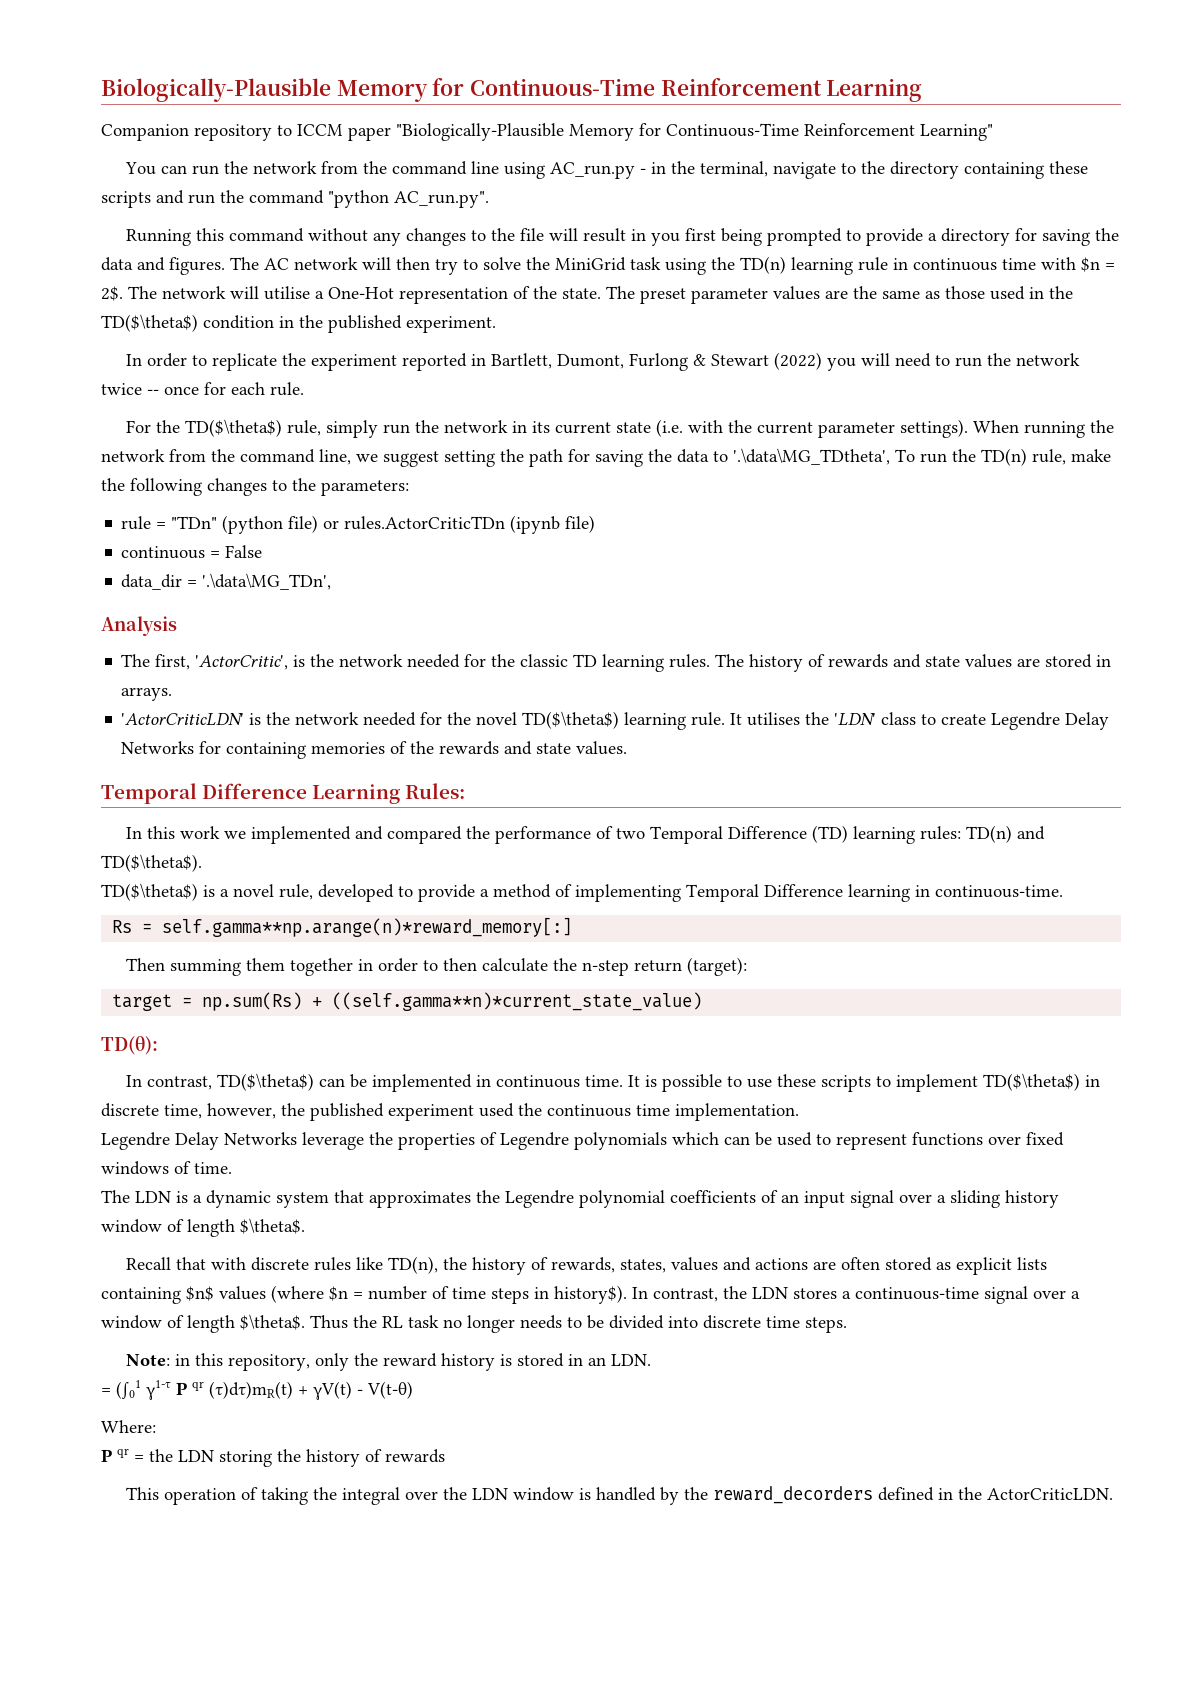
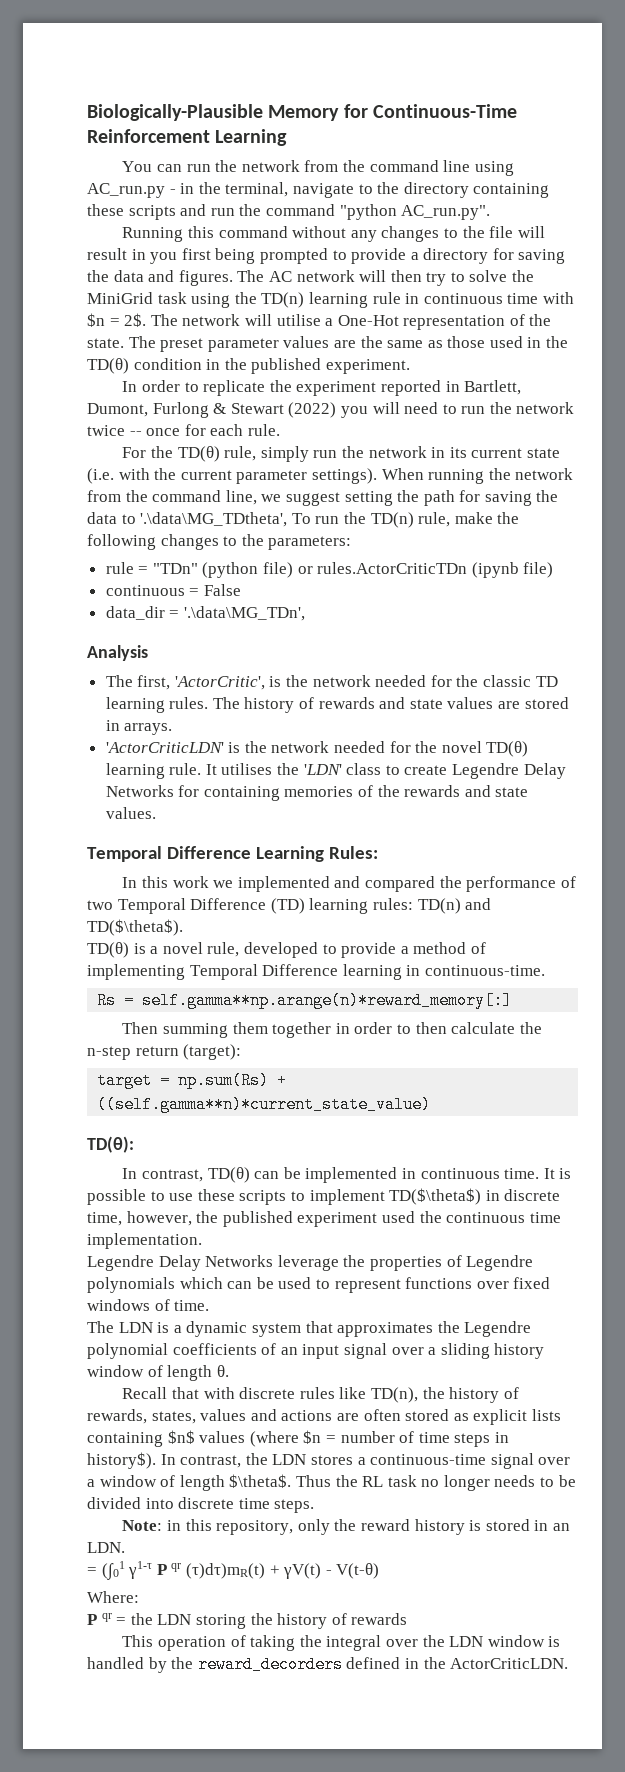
- Companion repository to ICCM paper "Biologically-Plausible Memory for Continuous-Time Reinforcement Learning"
- The preset parameter values are the same as those used in the TD($\theta$) condition in the published experiment.
+ The preset parameter values are the same as those used in the TD(θ) condition in the published experiment.
- For the TD($\theta$) rule, simply run the network in its current state (i.e. with the current parameter settings).
+ For the TD(θ) rule, simply run the network in its current state (i.e. with the current parameter settings).
- 'ActorCriticLDN' is the network needed for the novel TD($\theta$) learning rule.
+ 'ActorCriticLDN' is the network needed for the novel TD(θ) learning rule.
- TD($\theta$) is a novel rule, developed to provide a method of implementing Temporal Difference learning in continuous-time.
+ TD(θ) is a novel rule, developed to provide a method of implementing Temporal Difference learning in continuous-time.
- In contrast, TD($\theta$) can be implemented in continuous time.
+ In contrast, TD(θ) can be implemented in continuous time.
- The LDN is a dynamic system that approximates the Legendre polynomial coefficients of an input signal over a sliding history window of length $\theta$.
+ The LDN is a dynamic system that approximates the Legendre polynomial coefficients of an input signal over a sliding history window of length θ.

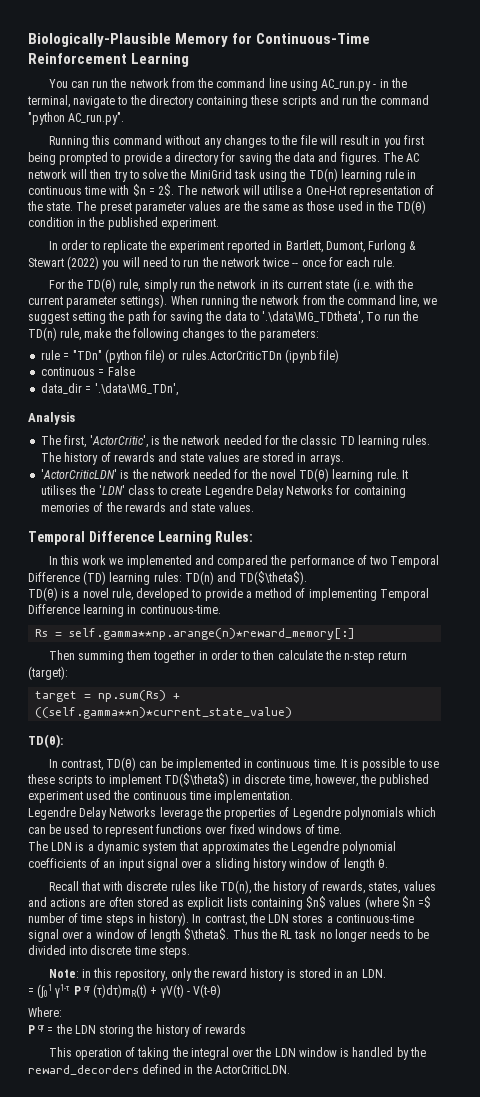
- Recall that with discrete rules like TD(n), the history of rewards, states, values and actions are often stored as explicit lists containing $n$ values (where $n = number of time steps in history$).
+ Recall that with discrete rules like TD(n), the history of rewards, states, values and actions are often stored as explicit lists containing $n$ values (where $n =$ number of time steps in history).

